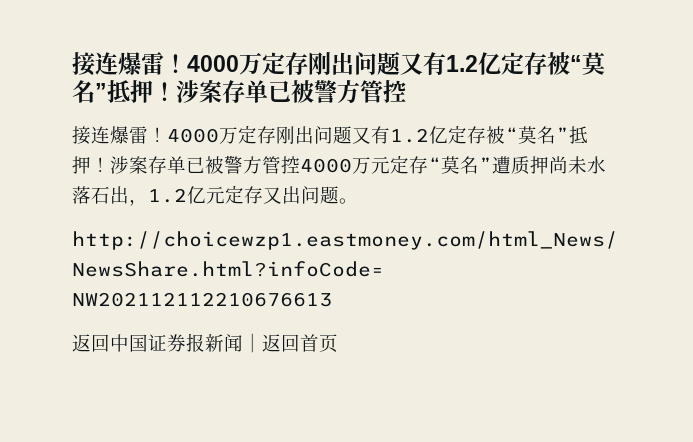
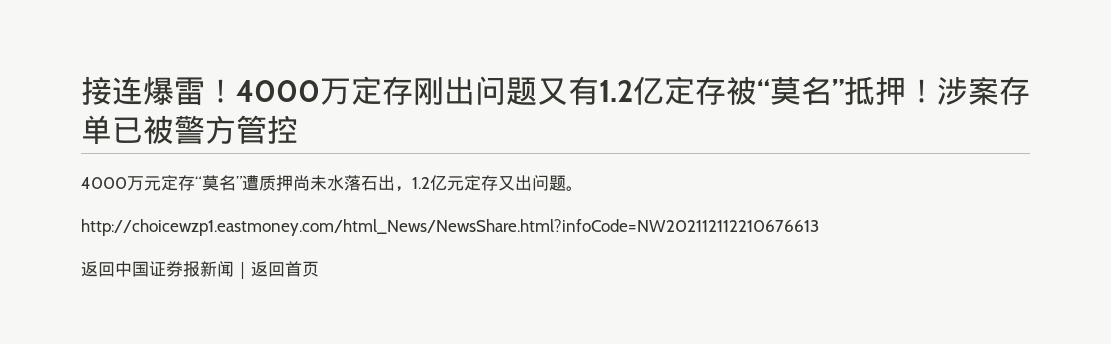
- 接连爆雷！4000万定存刚出问题又有1.2亿定存被“莫名”抵押！涉案存单已被警方管控4000万元定存“莫名”遭质押尚未水落石出，1.2亿元定存又出问题。
+ 4000万元定存“莫名”遭质押尚未水落石出，1.2亿元定存又出问题。

